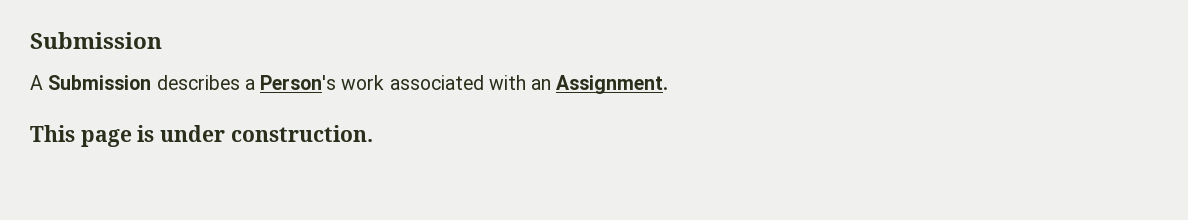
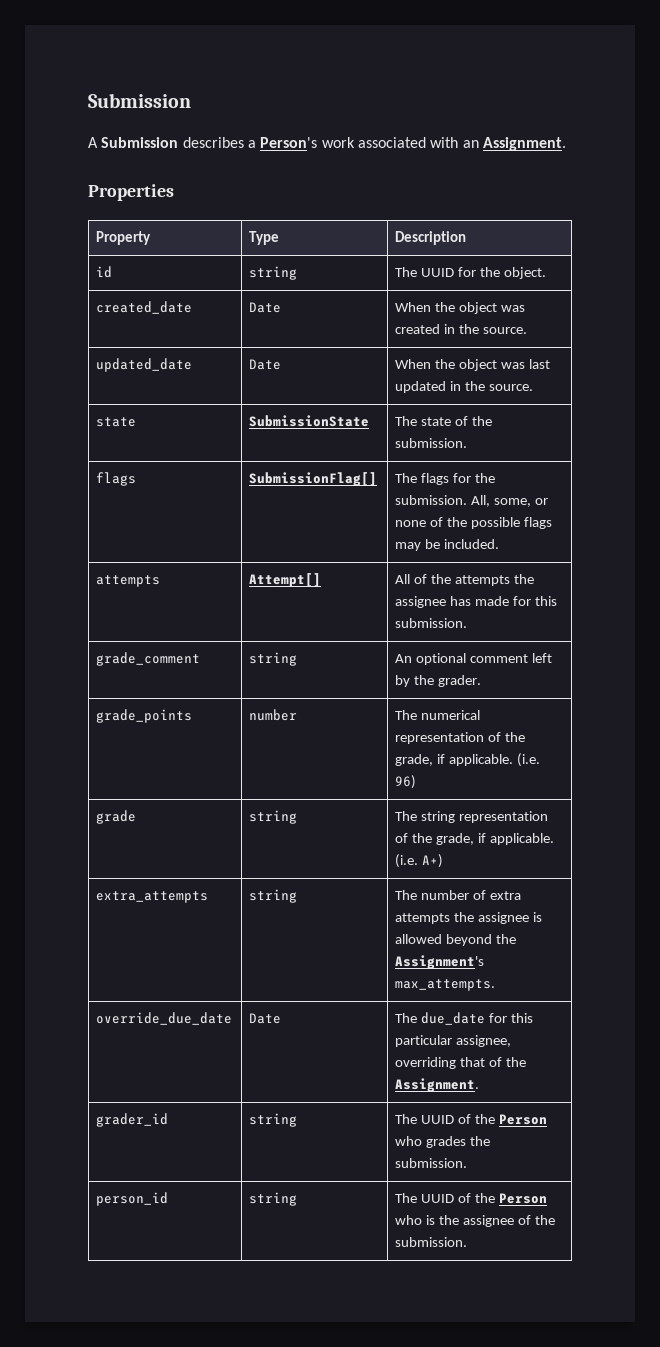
- This page is under construction.
+ Properties
+ Property | Type | Description
+ id | string | The UUID for the object.
+ created_date | Date | When the object was created in the source.
+ updated_date | Date | When the object was last updated in the source.
+ state | SubmissionState | The state of the submission.
+ flags | SubmissionFlag[] | The flags for the submission. All, some, or none of the possible flags may be included.
+ attempts | Attempt[] | All of the attempts the assignee has made for this submission.
+ grade_comment | string | An optional comment left by the grader.
+ grade_points | number | The numerical representation of the grade, if applicable. (i.e. 96)
+ grade | string | The string representation of the grade, if applicable. (i.e. A+)
+ extra_attempts | string | The number of extra attempts the assignee is allowed beyond the Assignment's max_attempts.
+ override_due_date | Date | The due_date for this particular assignee, overriding that of the Assignment.
+ grader_id | string | The UUID of the Person who grades the submission.
+ person_id | string | The UUID of the Person who is the assignee of the submission.

